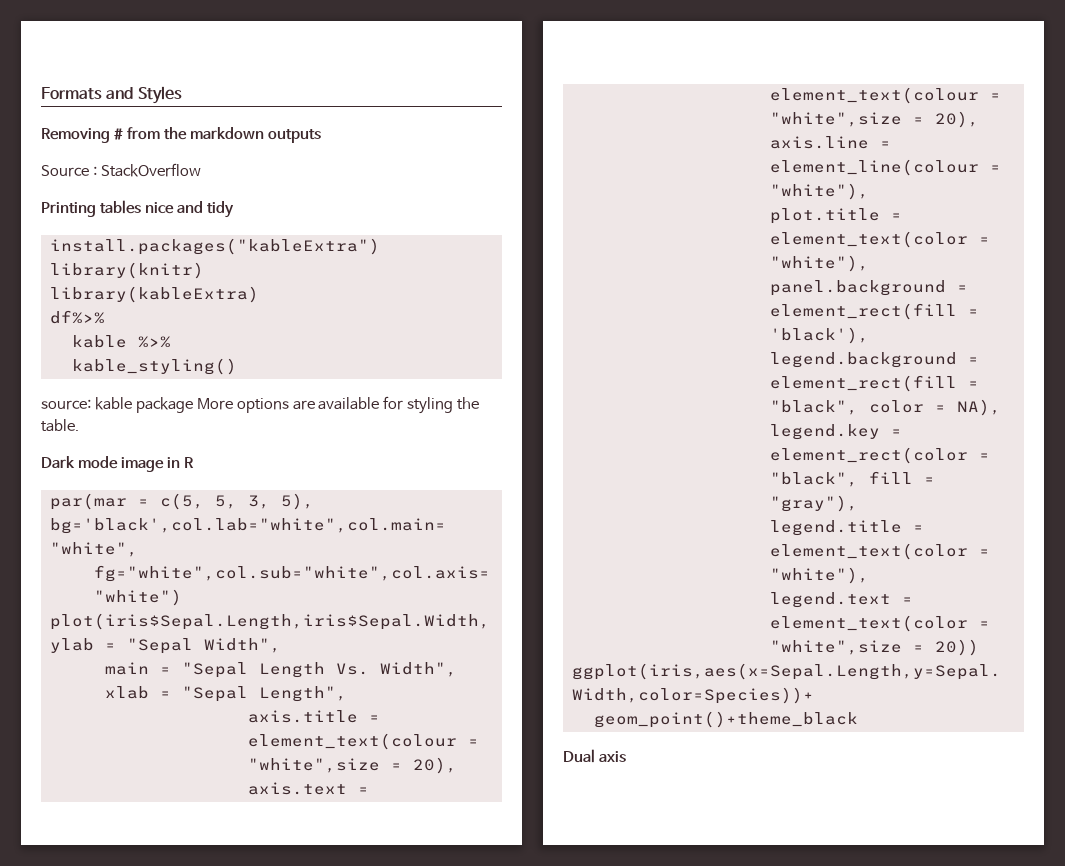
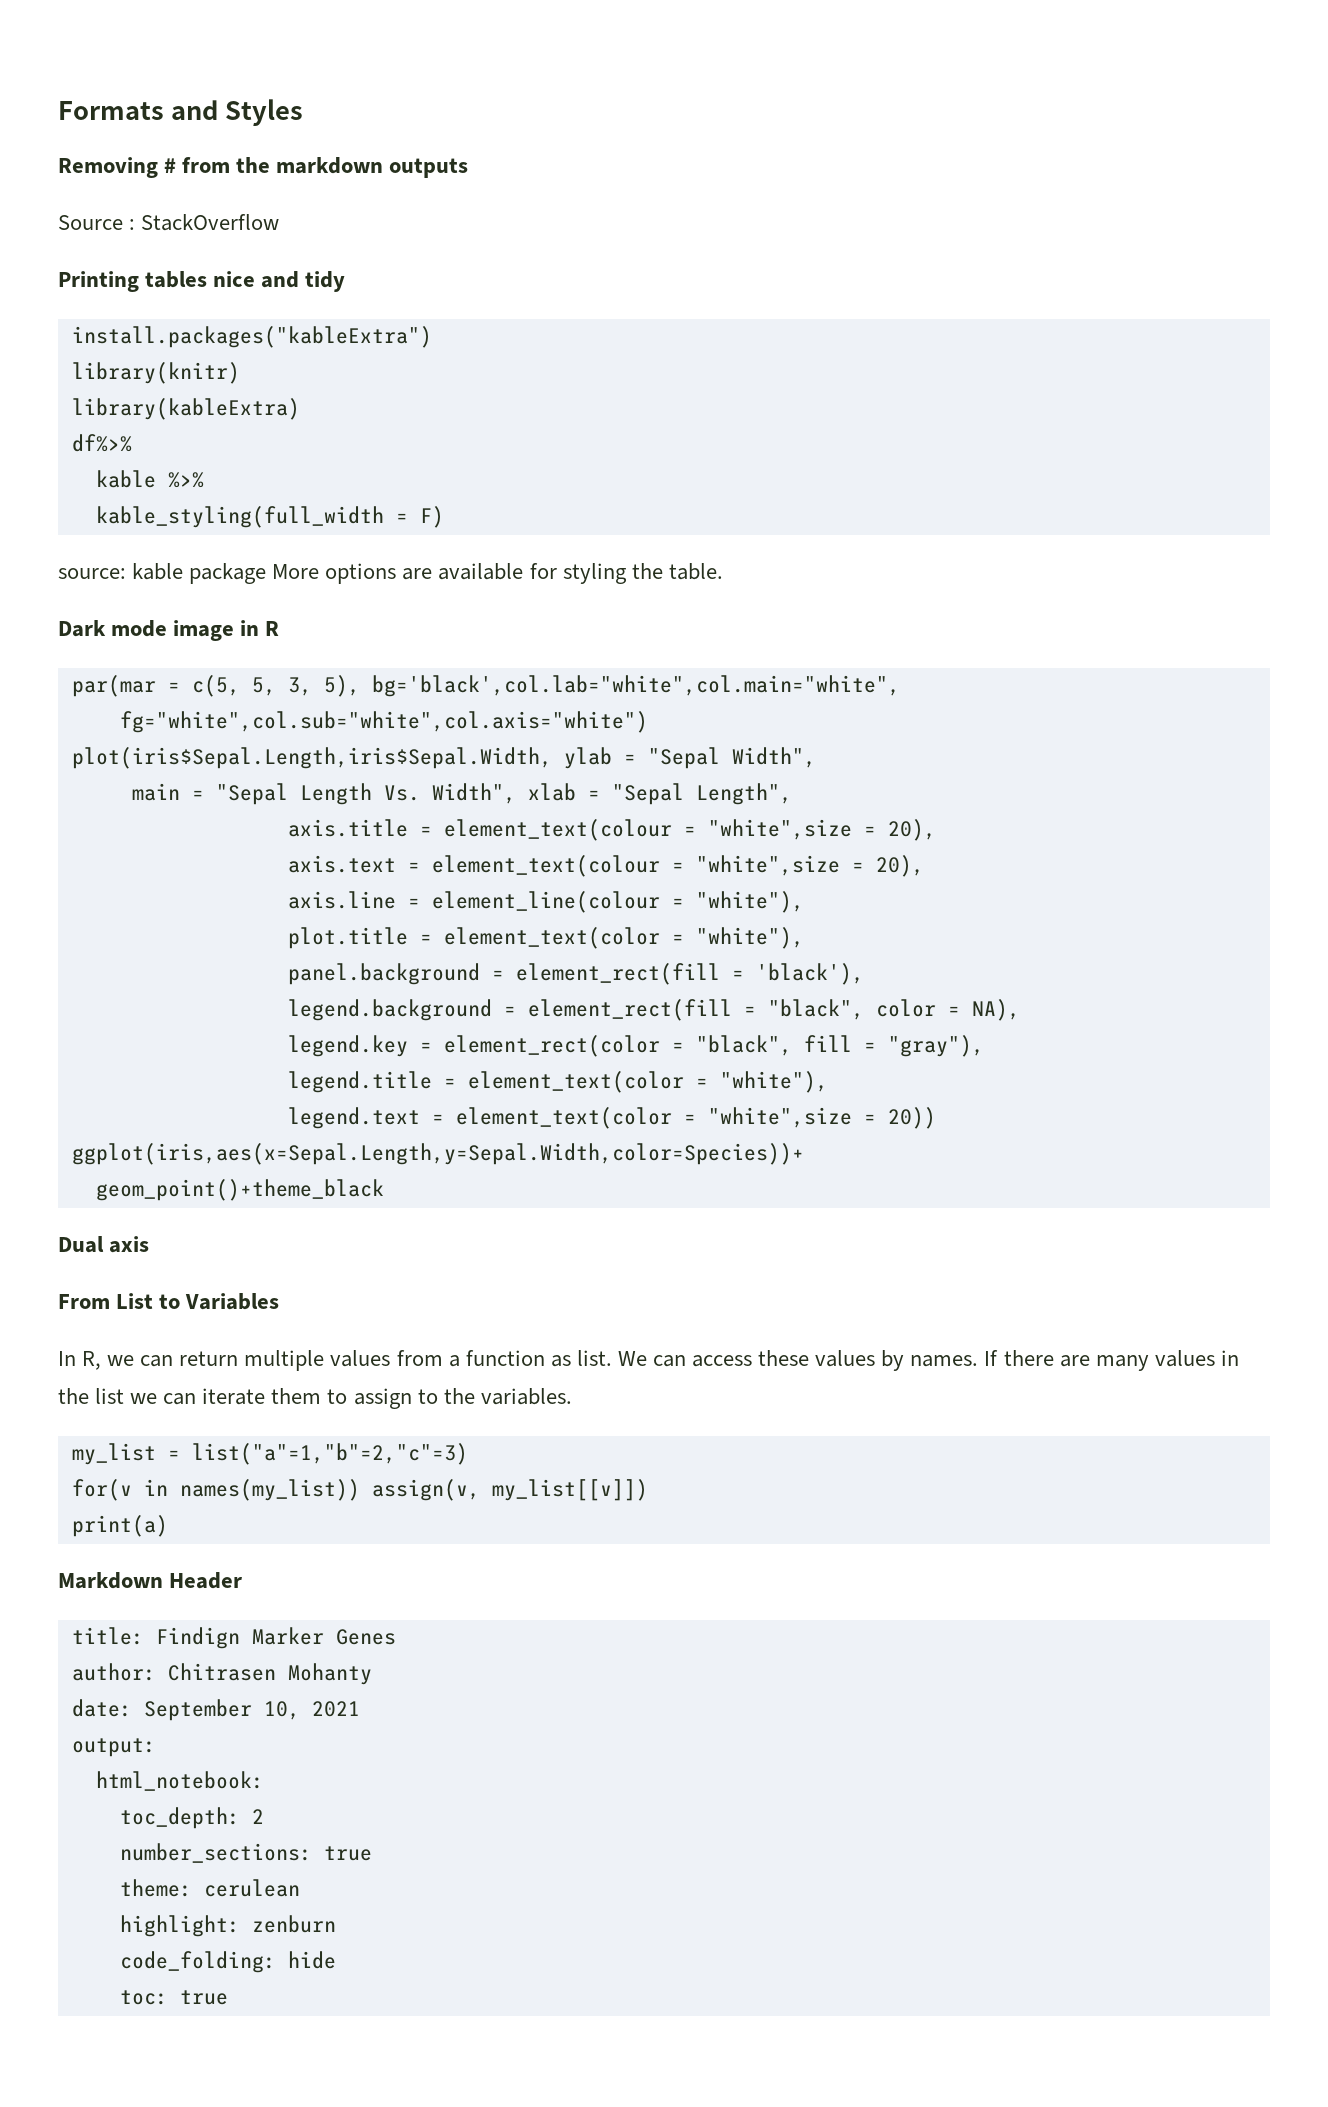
- kable_styling()
+ kable_styling(full_width = F)
+ From List to Variables
+ In R, we can return multiple values from a function as list. We can access these values by names. If there are many values in the list we can iterate them to assign to the variables.
+ my_list = list("a"=1,"b"=2,"c"=3)
+ for(v in names(my_list)) assign(v, my_list[[v]])
+ print(a)
+ Markdown Header
+ title: Findign Marker Genes
+ author: Chitrasen Mohanty
+ date: September 10, 2021
+ output:
+ html_notebook:
+ toc_depth: 2
+ number_sections: true
+ theme: cerulean
+ highlight: zenburn
+ code_folding: hide
+ toc: true

